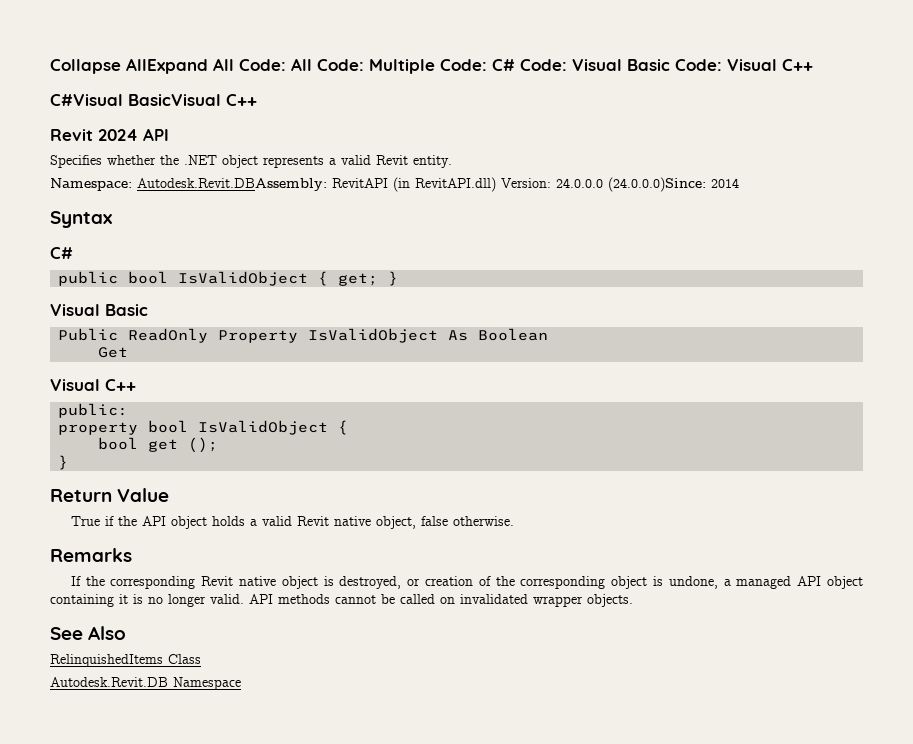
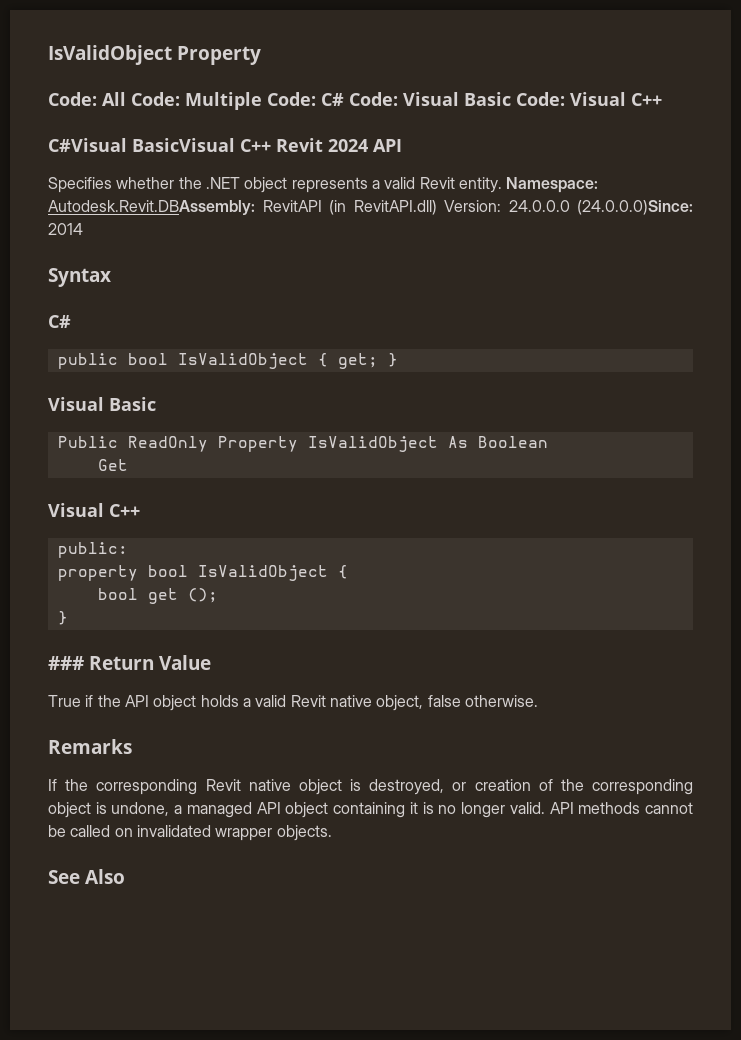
- Collapse AllExpand All Code: All Code: Multiple Code: C# Code: Visual Basic Code: Visual C++
+ IsValidObject Property
+ Code: All Code: Multiple Code: C# Code: Visual Basic Code: Visual C++
- C#Visual BasicVisual C++
- Revit 2024 API
+ C#Visual BasicVisual C++ Revit 2024 API
- Specifies whether the .NET object represents a valid Revit entity.
- Namespace: Autodesk.Revit.DBAssembly: RevitAPI (in RevitAPI.dll) Version: 24.0.0.0 (24.0.0.0)Since: 2014
+ Specifies whether the .NET object represents a valid Revit entity. Namespace: Autodesk.Revit.DBAssembly: RevitAPI (in RevitAPI.dll) Version: 24.0.0.0 (24.0.0.0)Since: 2014
- Return Value
+ ### Return Value
- RelinquishedItems Class
- Autodesk.Revit.DB Namespace

